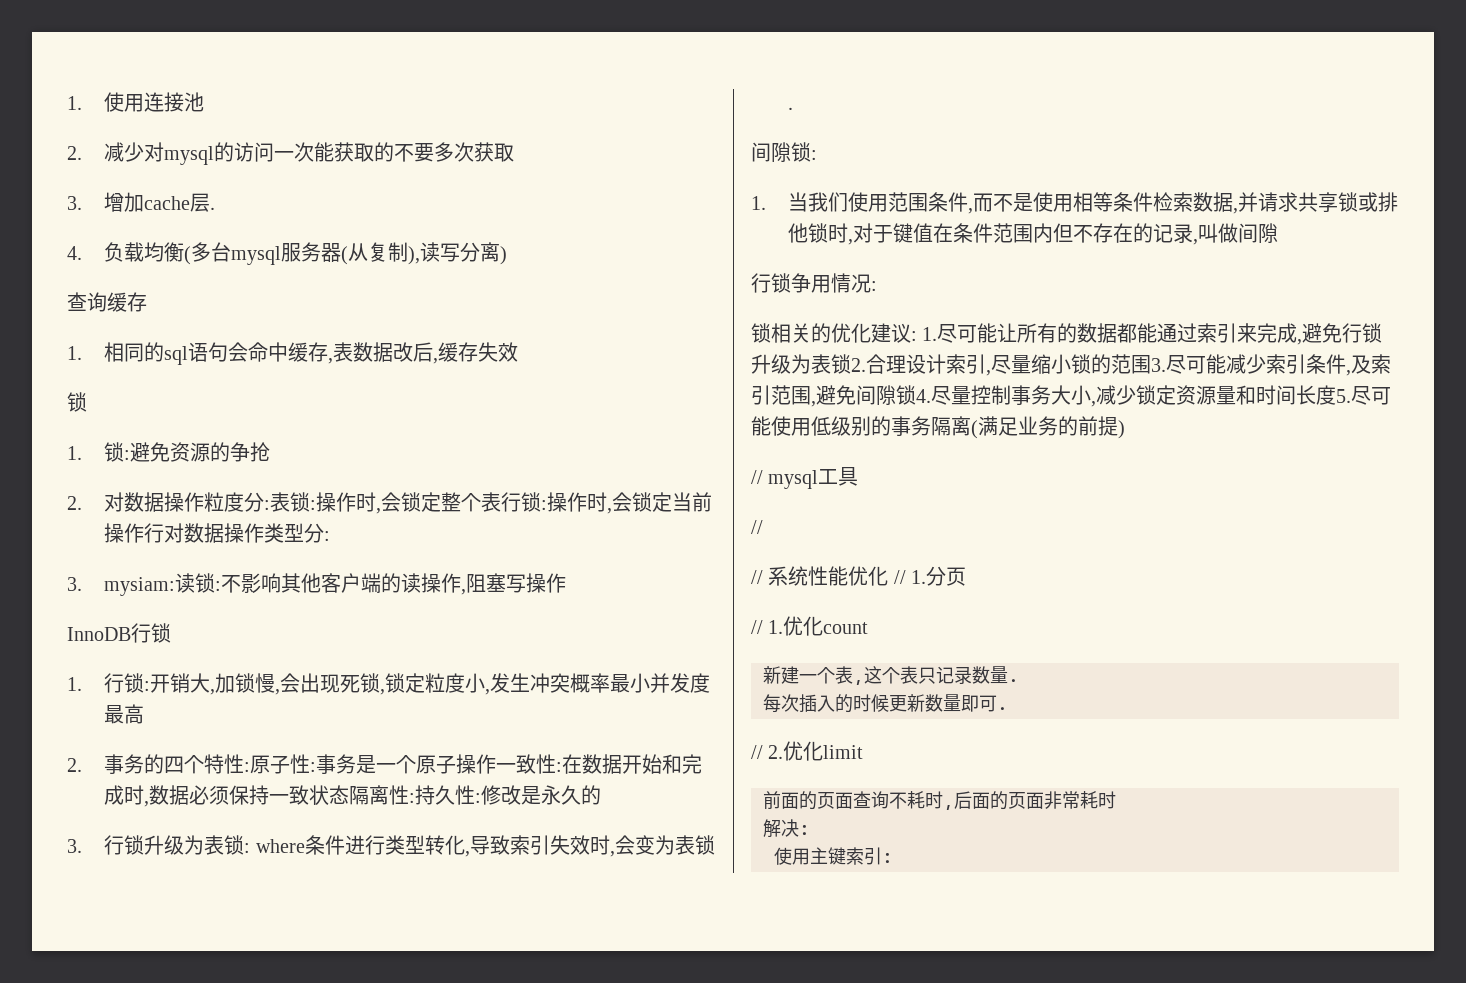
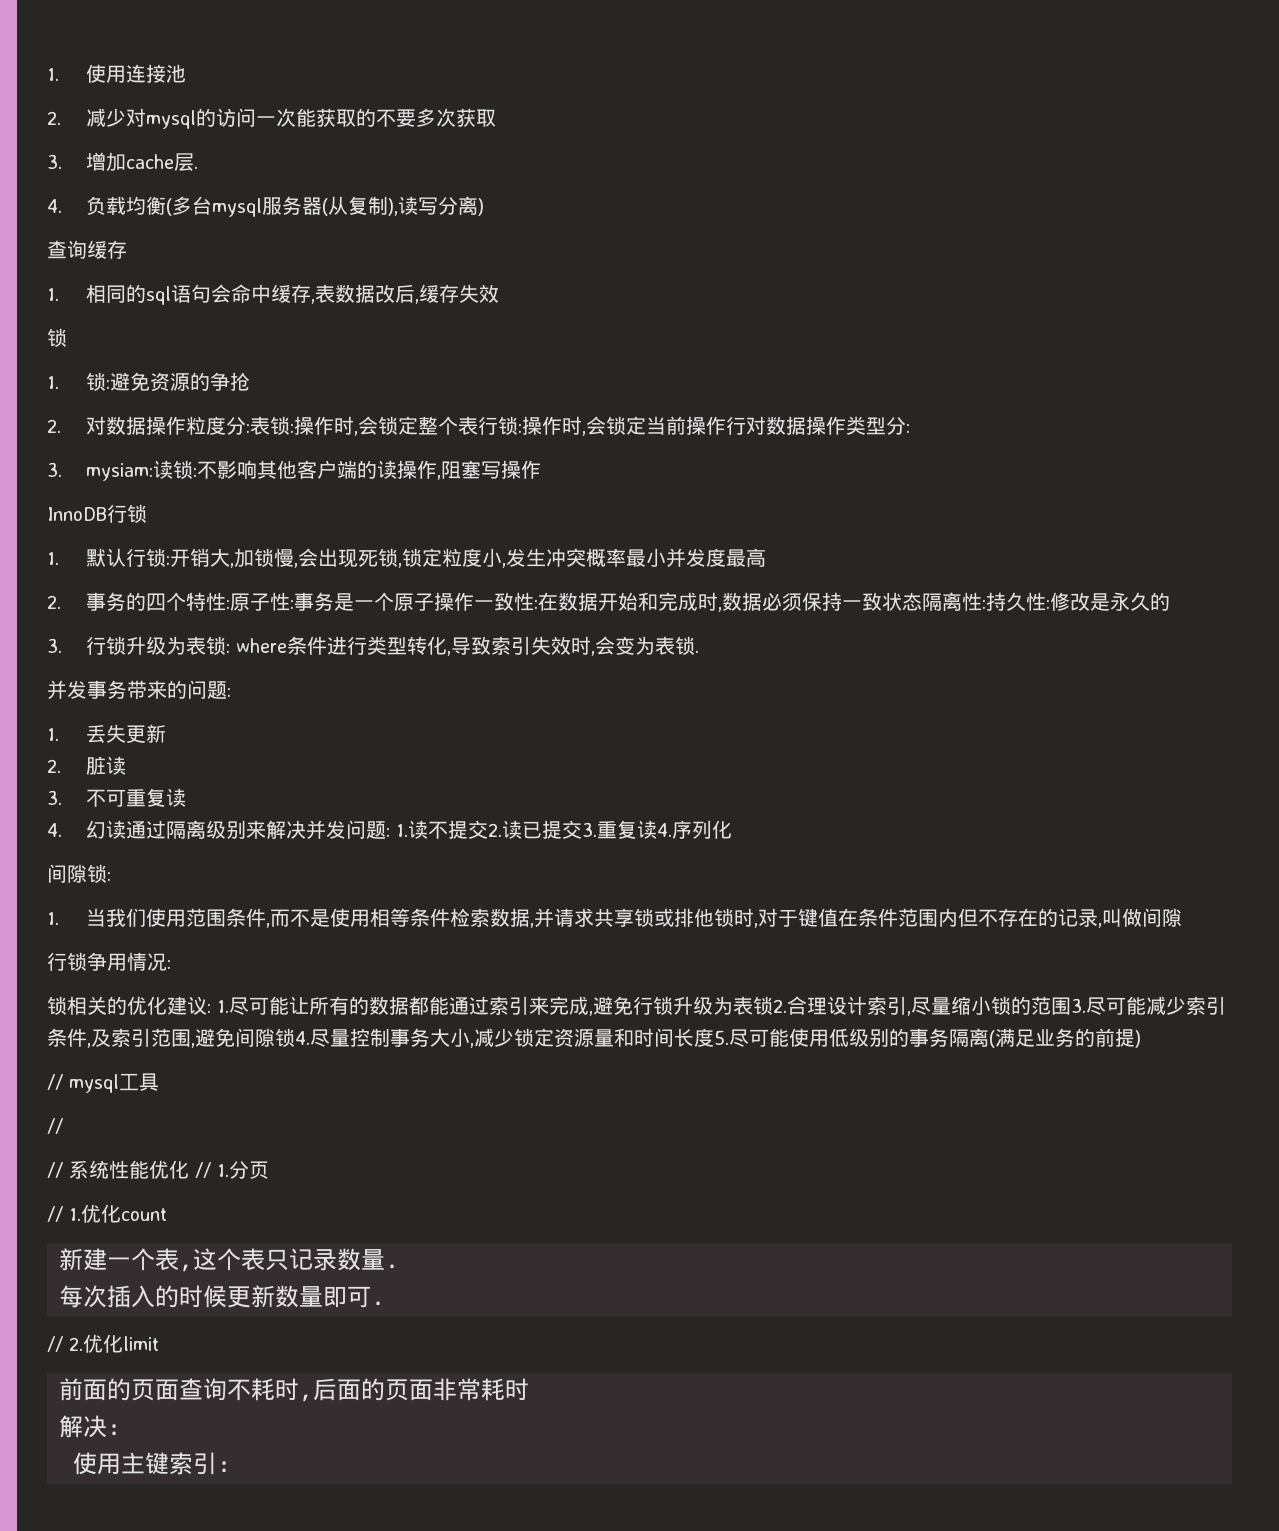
- 1.行锁:开销大,加锁慢,会出现死锁,锁定粒度小,发生冲突概率最小并发度最高
+ 1.默认行锁:开销大,加锁慢,会出现死锁,锁定粒度小,发生冲突概率最小并发度最高
+ 并发事务带来的问题:
+ 1.丢失更新
+ 2.脏读
+ 3.不可重复读
+ 4.幻读通过隔离级别来解决并发问题: 1.读不提交2.读已提交3.重复读4.序列化

